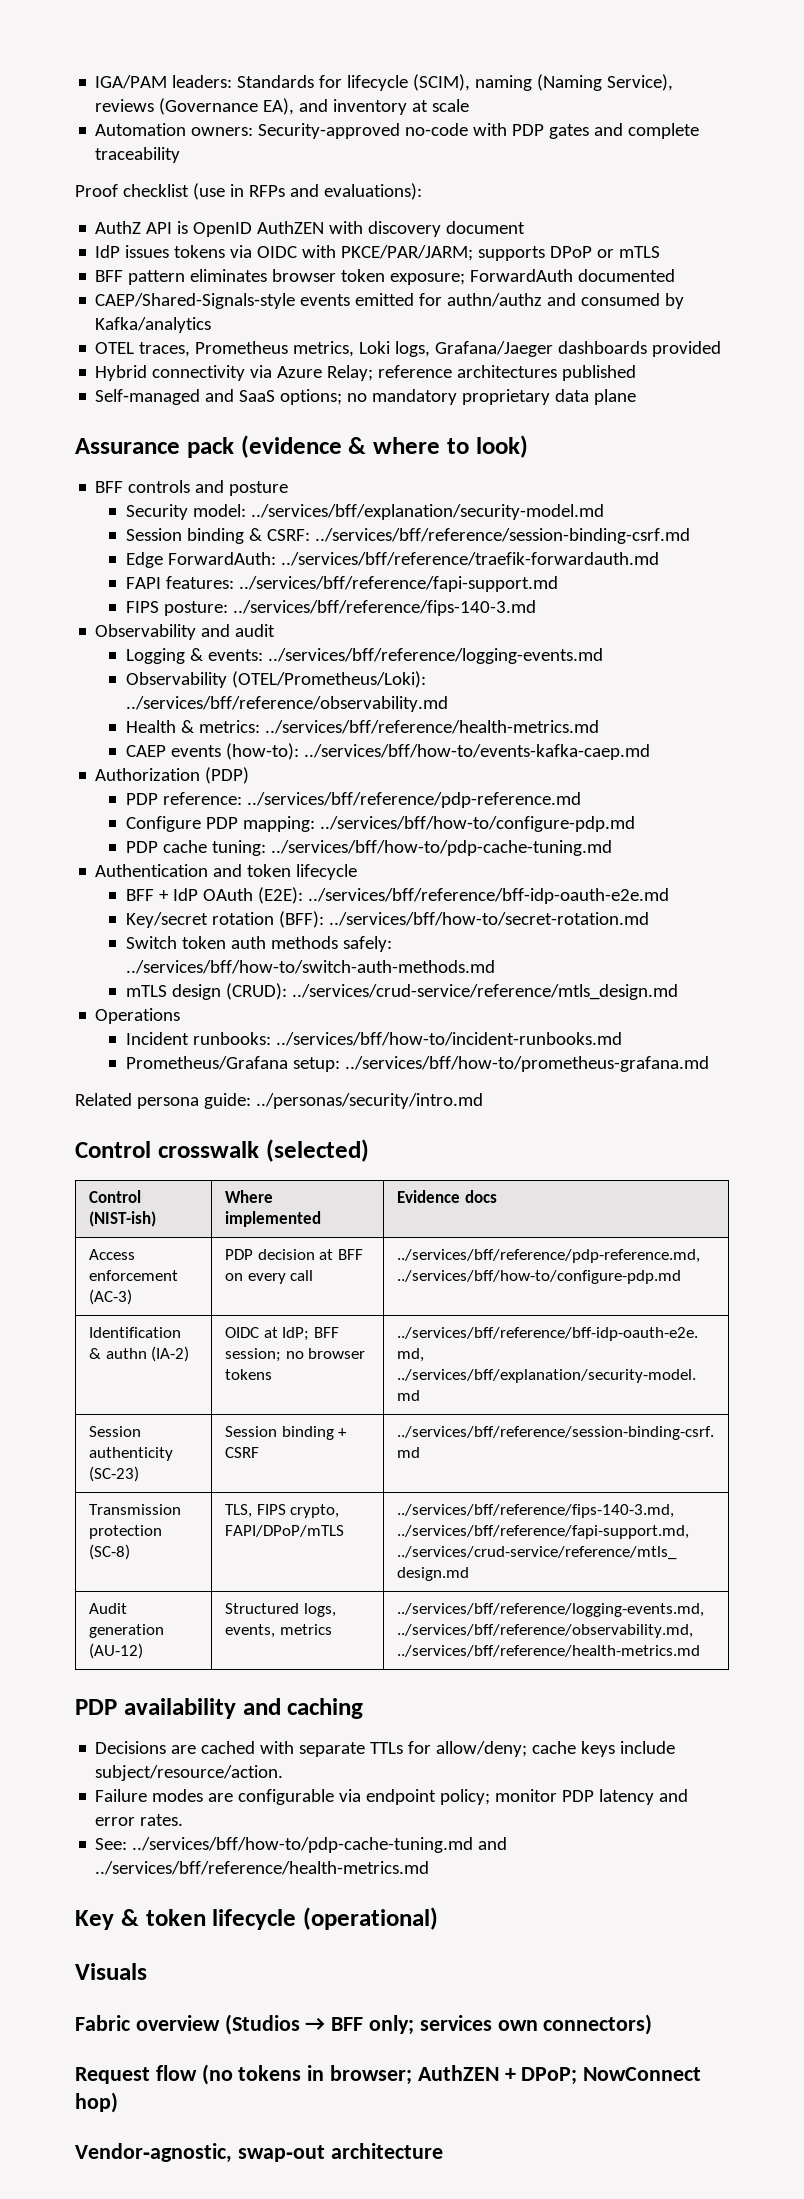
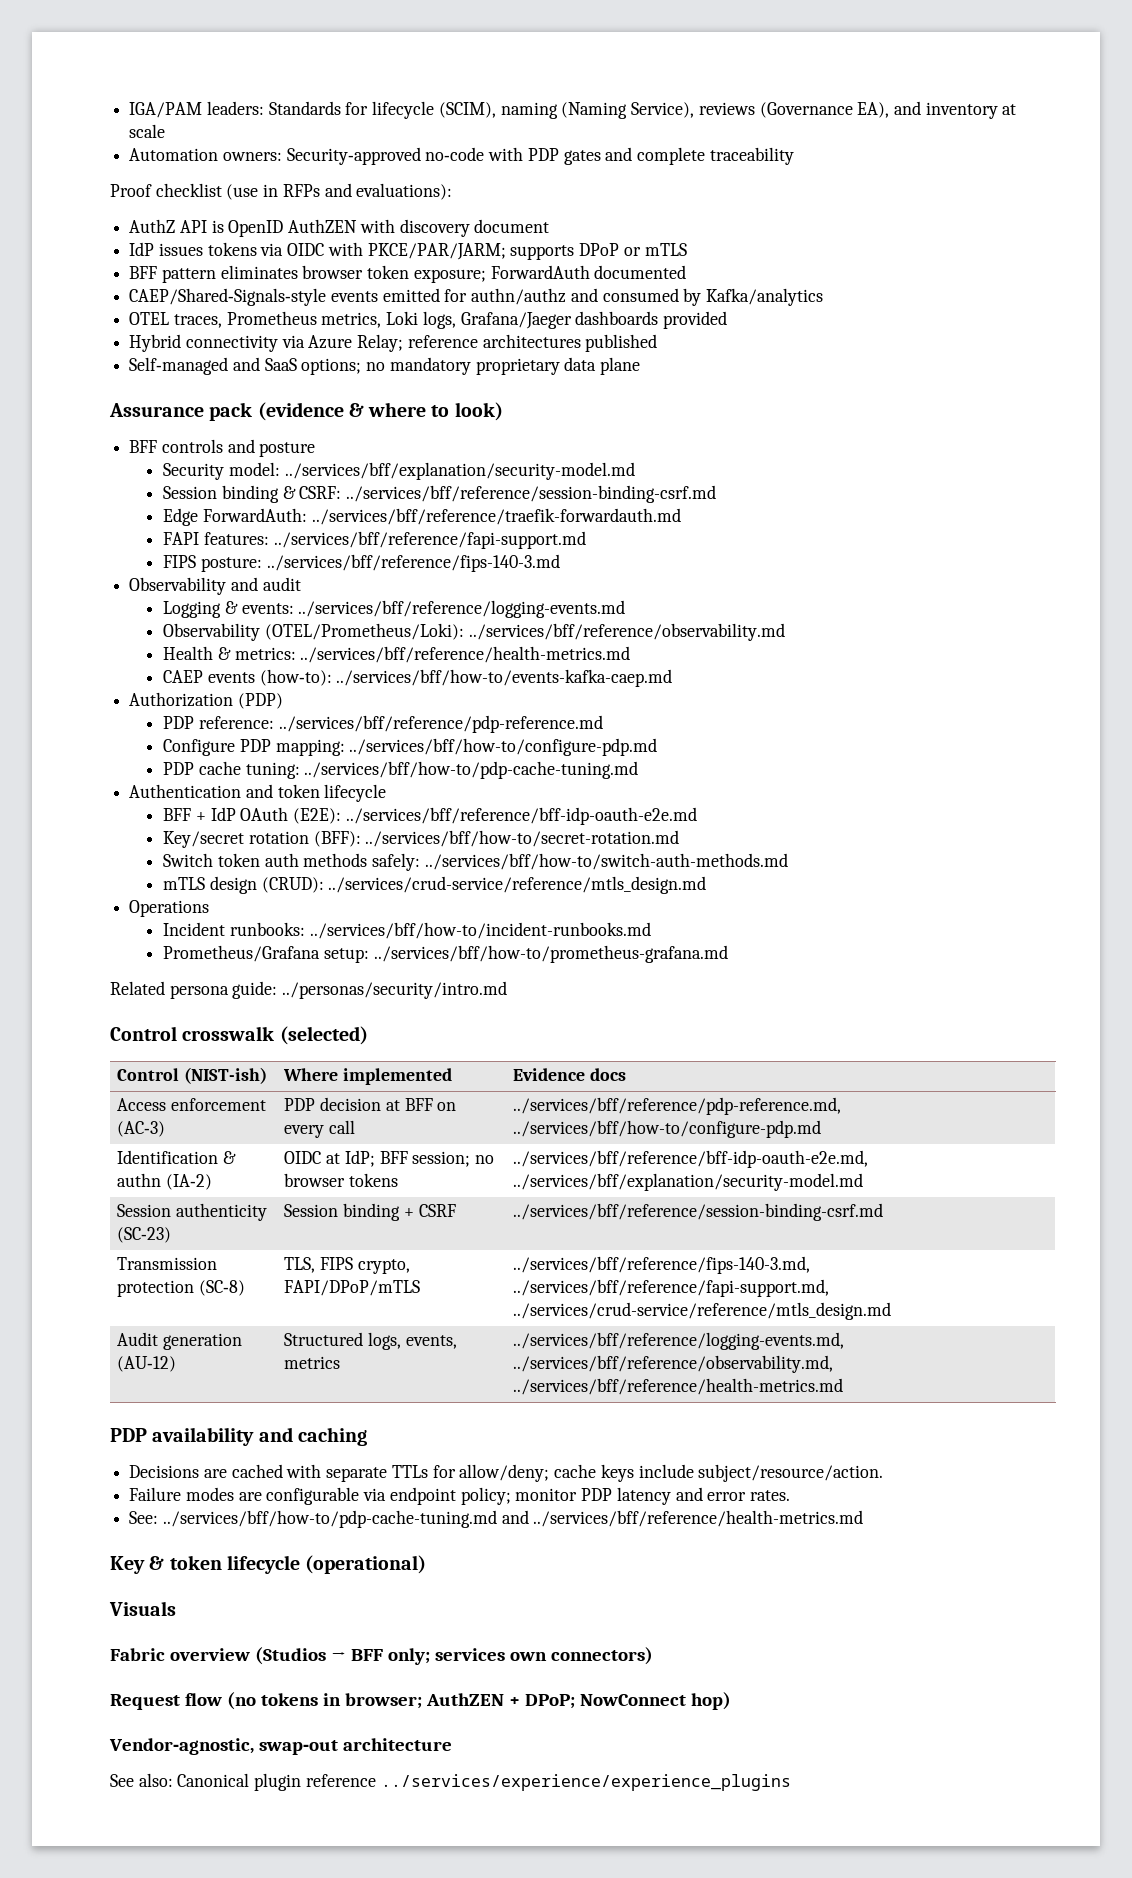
+ See also: Canonical plugin reference ../services/experience/experience_plugins

